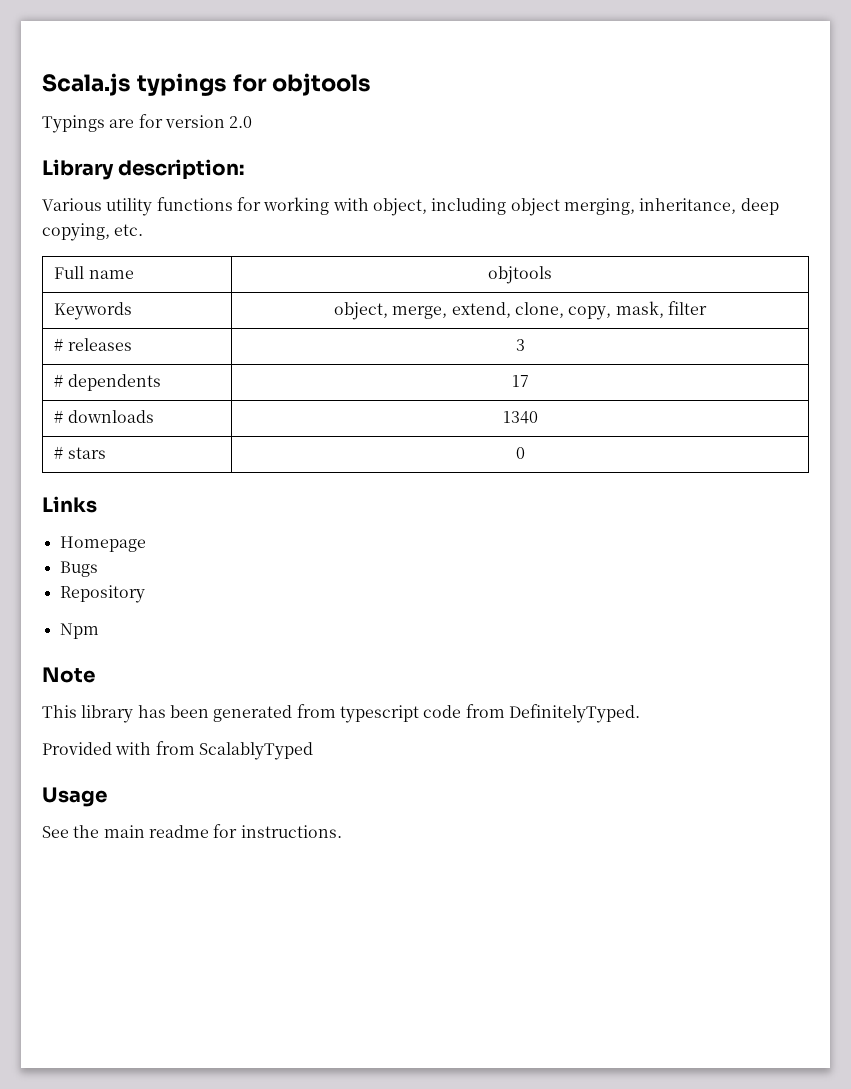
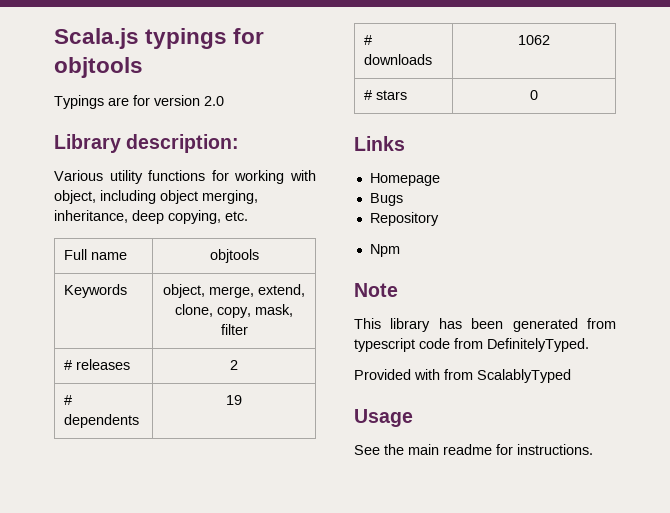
- # releases | 3
+ # releases | 2
- # dependents | 17
+ # dependents | 19
- # downloads | 1340
+ # downloads | 1062

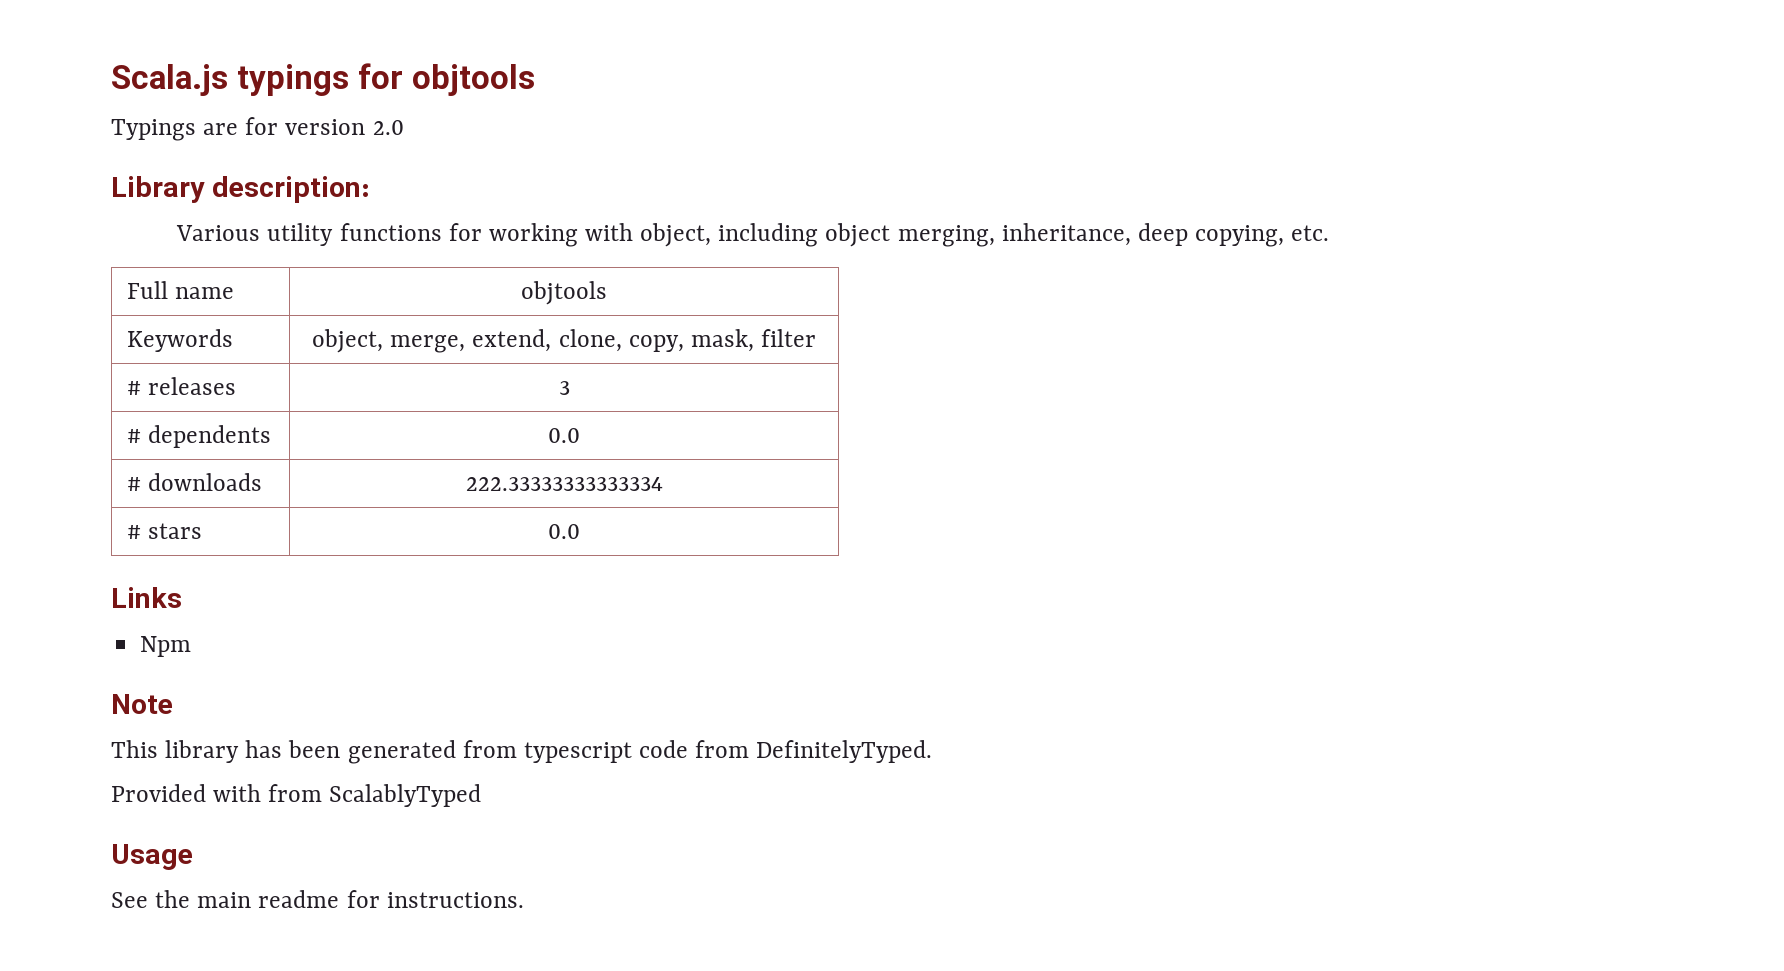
- # releases | 2
+ # releases | 3
- # dependents | 19
+ # dependents | 0.0
- # downloads | 1062
+ # downloads | 222.33333333333334
- # stars | 0
+ # stars | 0.0
- Homepage
- Bugs
- Repository

